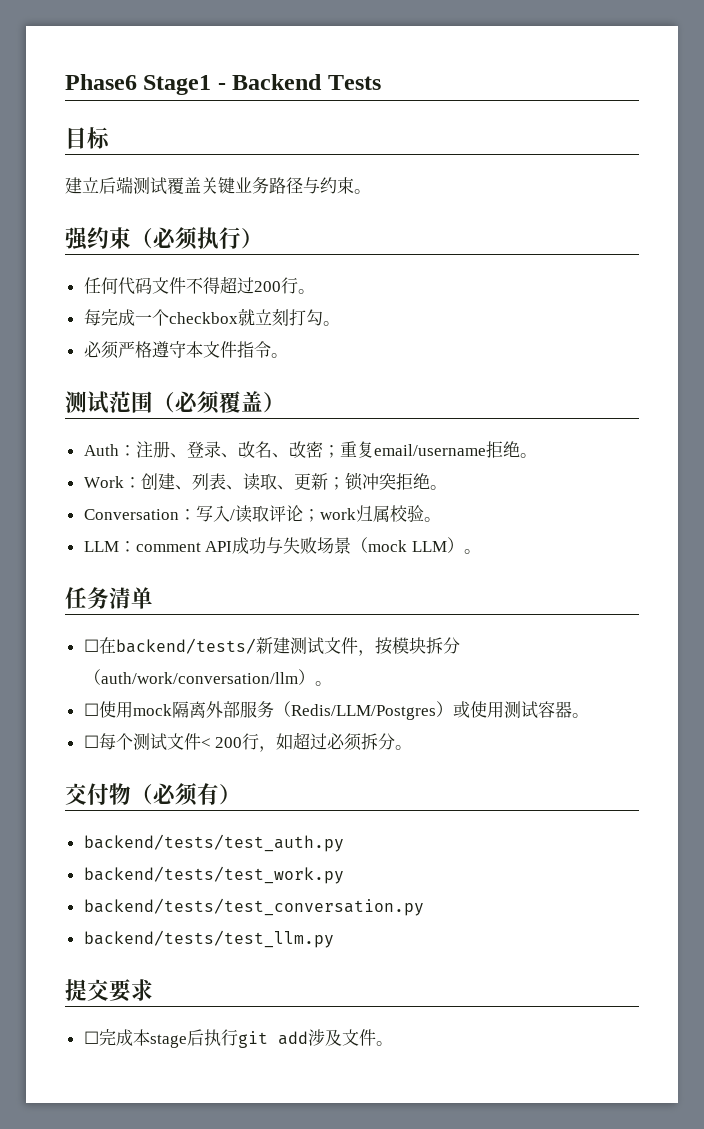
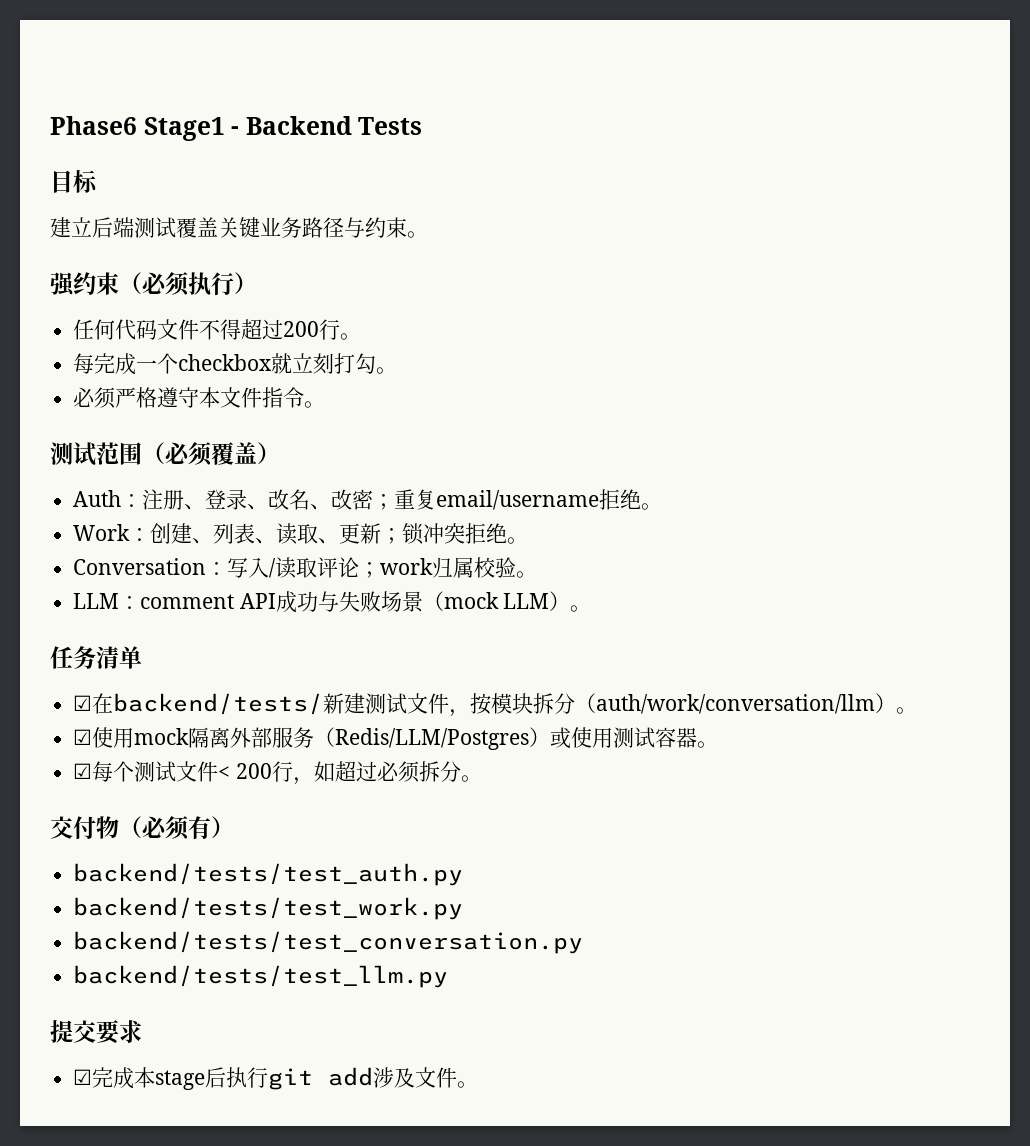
- ☐在backend/tests/新建测试文件，按模块拆分（auth/work/conversation/llm）。
+ ☑在backend/tests/新建测试文件，按模块拆分（auth/work/conversation/llm）。
- ☐使用mock隔离外部服务（Redis/LLM/Postgres）或使用测试容器。
+ ☑使用mock隔离外部服务（Redis/LLM/Postgres）或使用测试容器。
- ☐每个测试文件< 200行，如超过必须拆分。
+ ☑每个测试文件< 200行，如超过必须拆分。
- ☐完成本stage后执行git add涉及文件。
+ ☑完成本stage后执行git add涉及文件。

